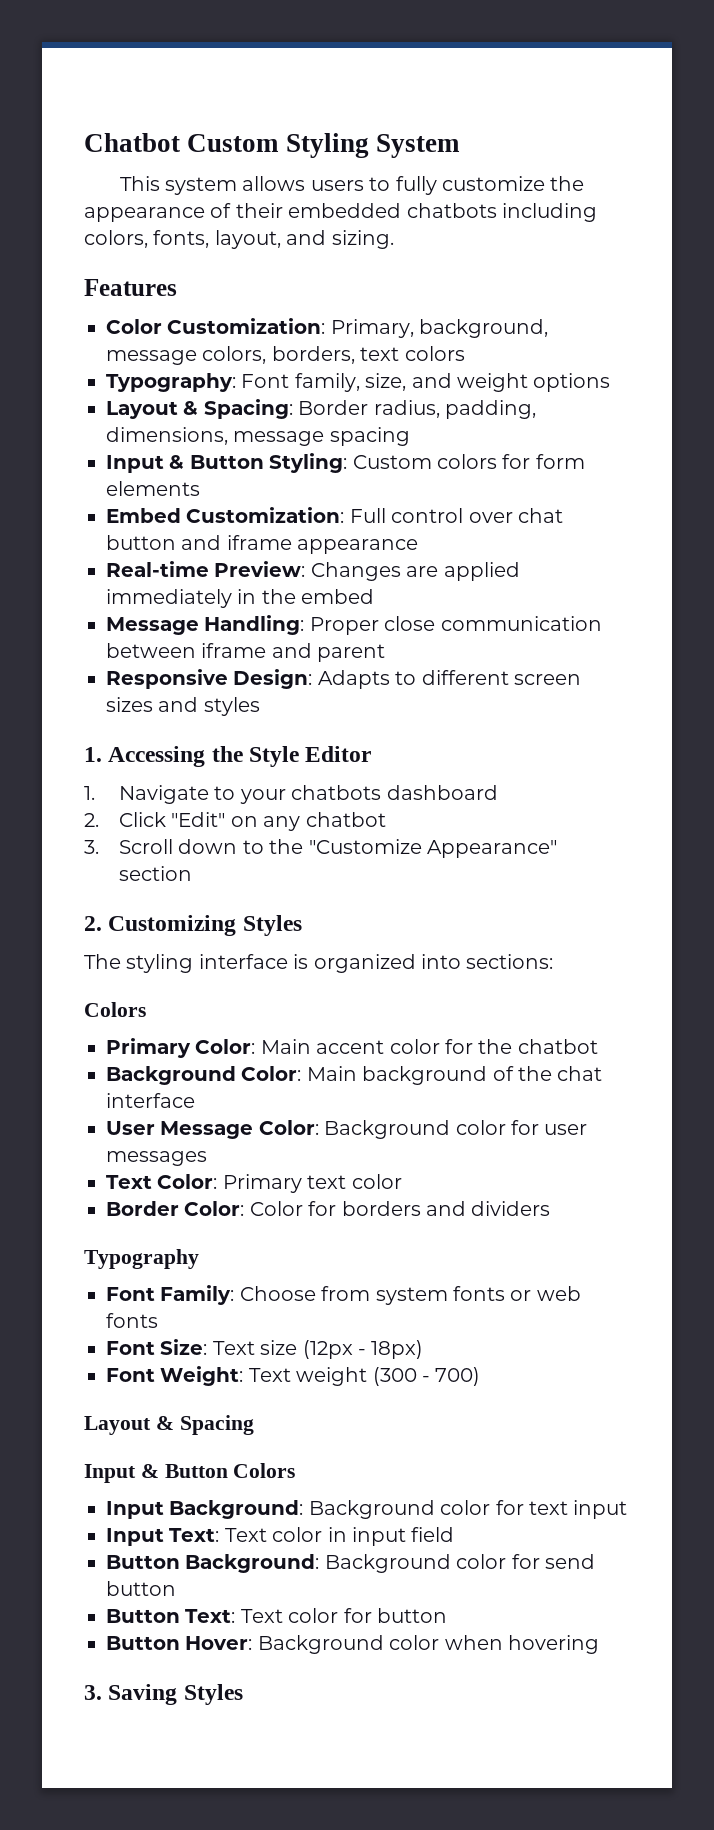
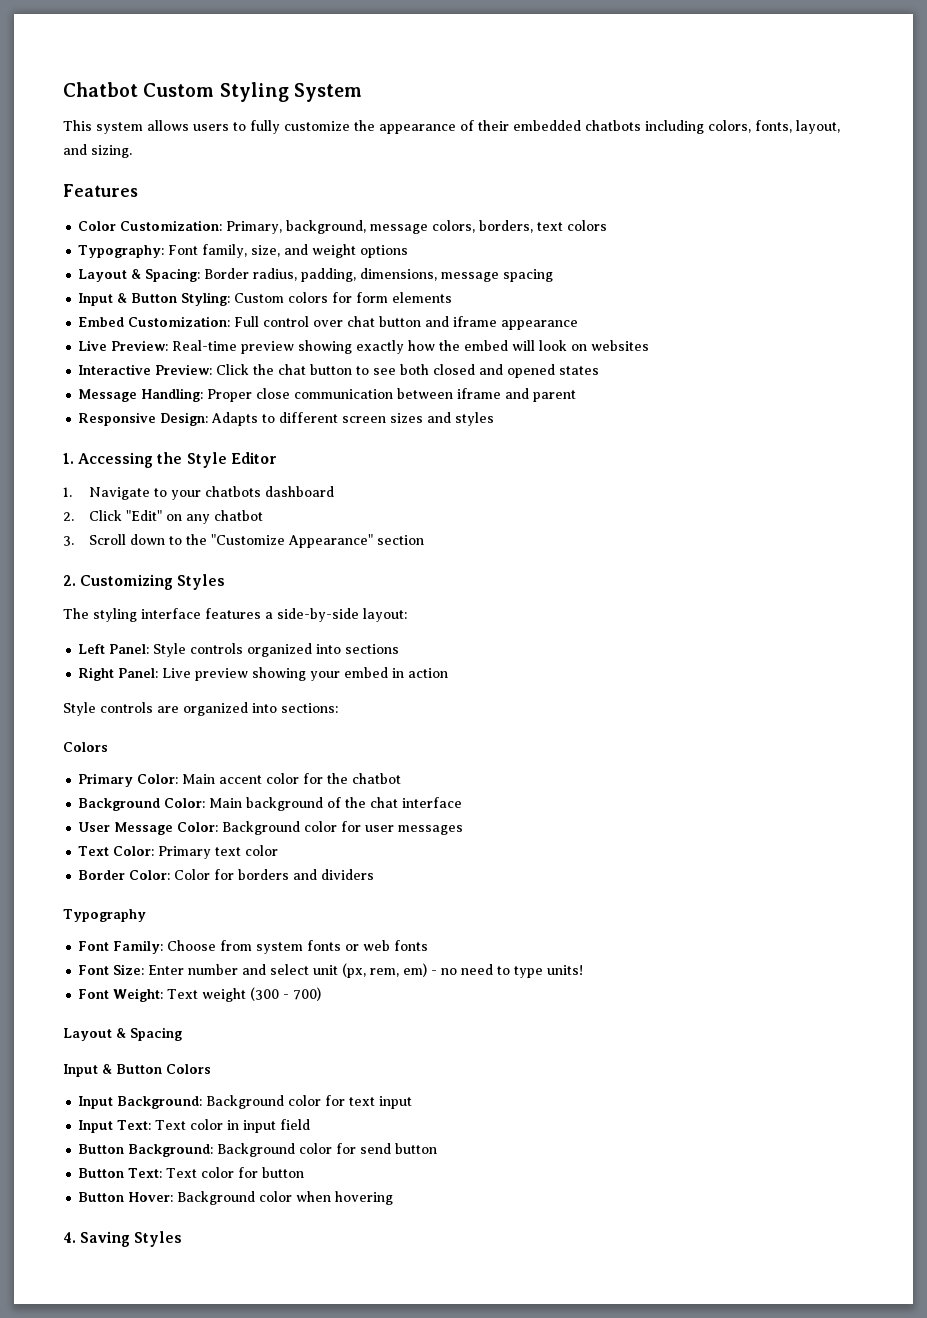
- Real-time Preview: Changes are applied immediately in the embed
+ Live Preview: Real-time preview showing exactly how the embed will look on websites
+ Interactive Preview: Click the chat button to see both closed and opened states
- The styling interface is organized into sections:
+ The styling interface features a side-by-side layout:
+ Left Panel: Style controls organized into sections
+ Right Panel: Live preview showing your embed in action
+ Style controls are organized into sections:
- Font Size: Text size (12px - 18px)
+ Font Size: Enter number and select unit (px, rem, em) - no need to type units!
- 3. Saving Styles
+ 4. Saving Styles

